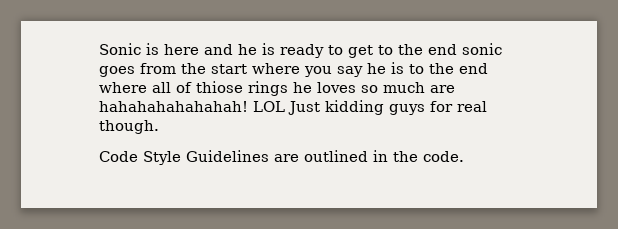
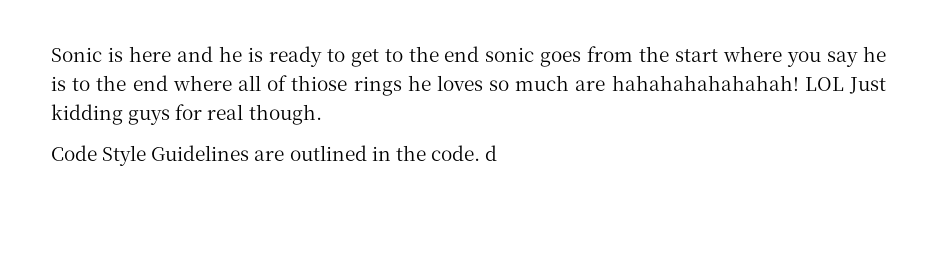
- Code Style Guidelines are outlined in the code.
+ Code Style Guidelines are outlined in the code. d

